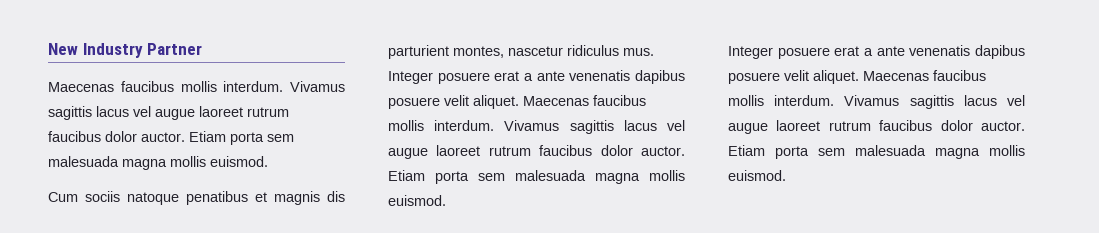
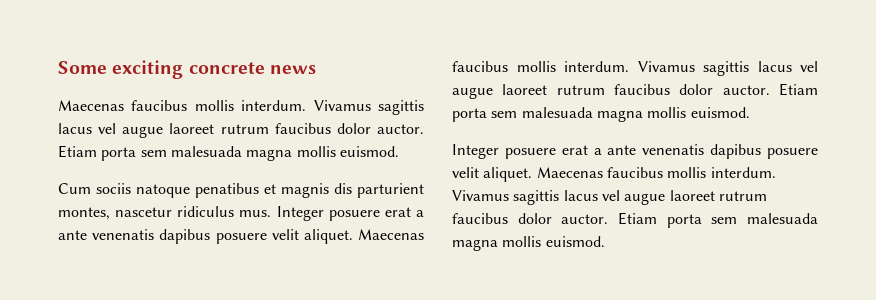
- New Industry Partner
+ Some exciting concrete news

